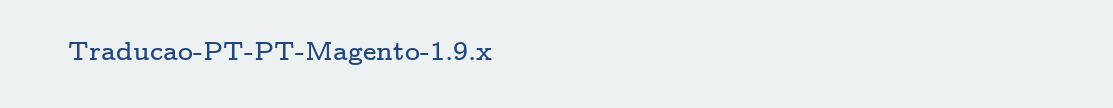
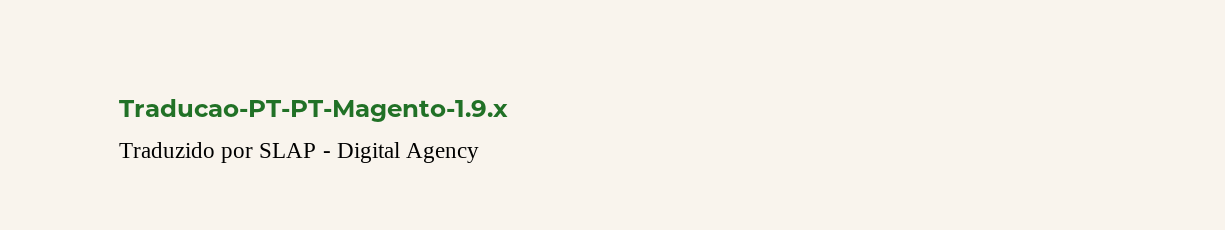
+ Traduzido por SLAP - Digital Agency

